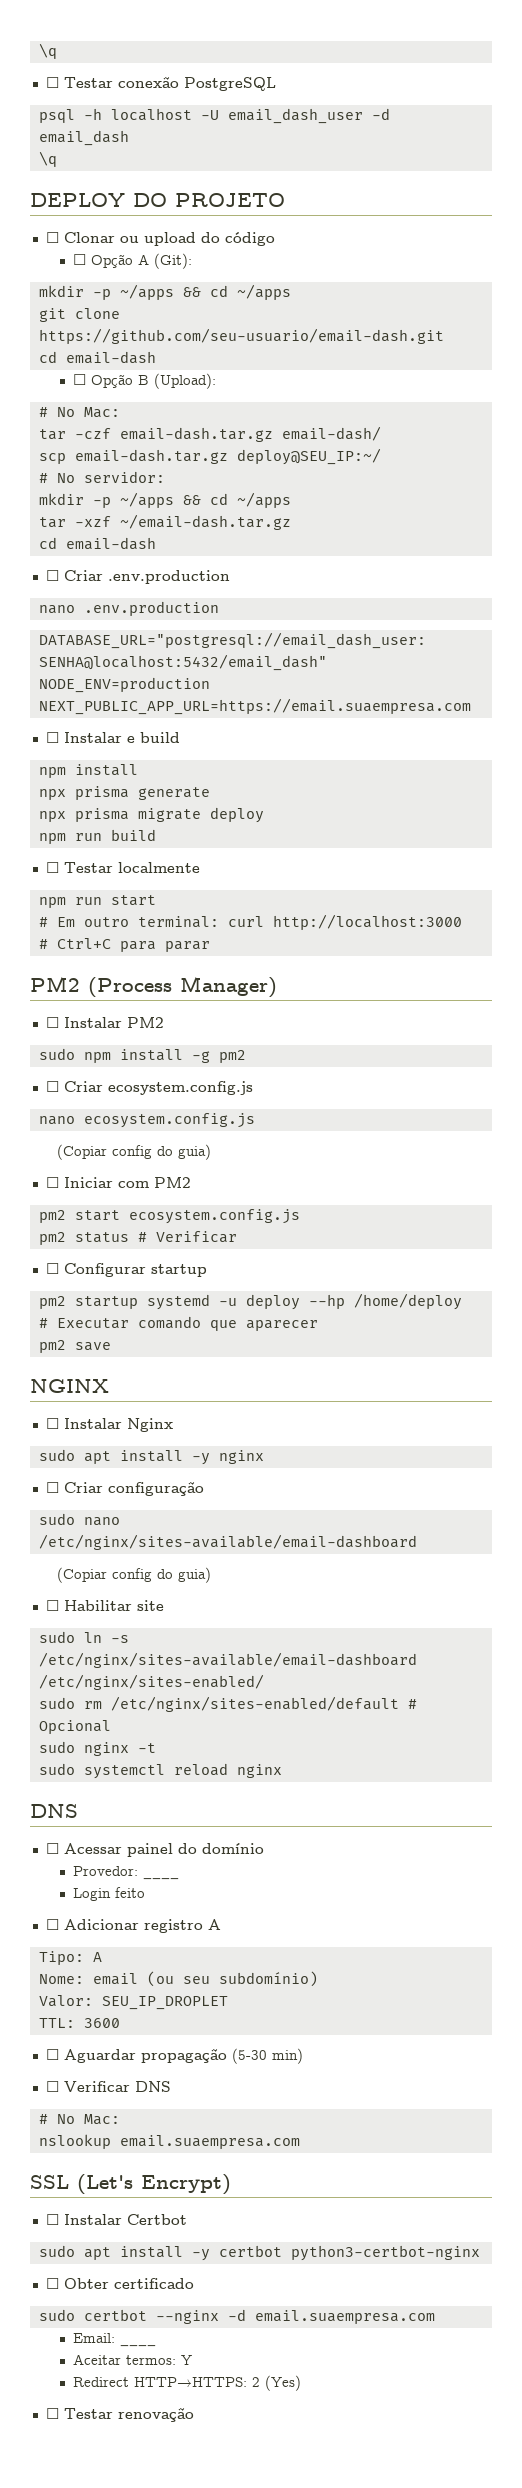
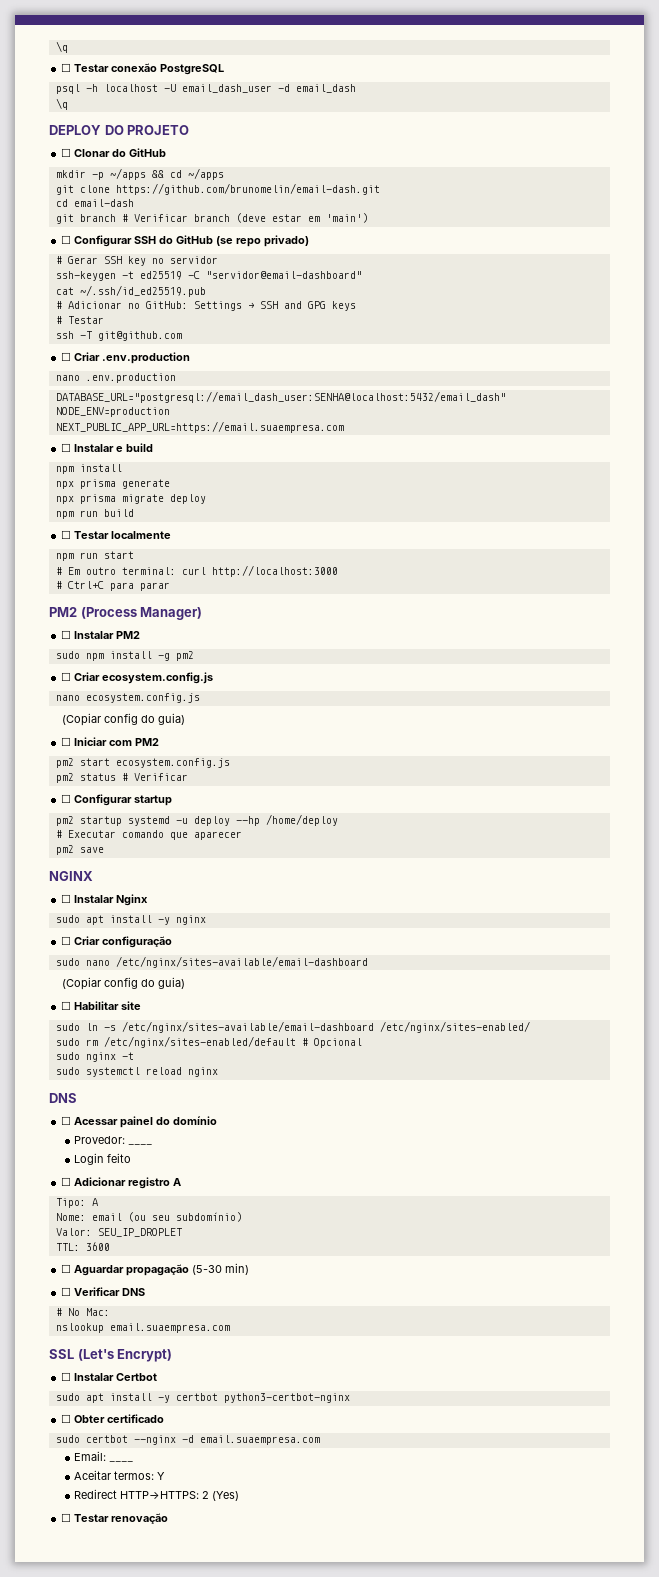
- ☐ Clonar ou upload do código
- ☐ Opção A (Git):
+ ☐ Clonar do GitHub
- git clone https://github.com/seu-usuario/email-dash.git
+ git clone https://github.com/brunomelin/email-dash.git
  cd email-dash
- ☐ Opção B (Upload):
- # No Mac:
- tar -czf email-dash.tar.gz email-dash/
- scp email-dash.tar.gz deploy@SEU_IP:~/
- # No servidor:
- mkdir -p ~/apps && cd ~/apps
- tar -xzf ~/email-dash.tar.gz
- cd email-dash
+ git branch # Verificar branch (deve estar em 'main')
+ ☐ Configurar SSH do GitHub (se repo privado)
+ # Gerar SSH key no servidor
+ ssh-keygen -t ed25519 -C "servidor@email-dashboard"
+ cat ~/.ssh/id_ed25519.pub
+ # Adicionar no GitHub: Settings → SSH and GPG keys
+ # Testar
+ ssh -T git@github.com

